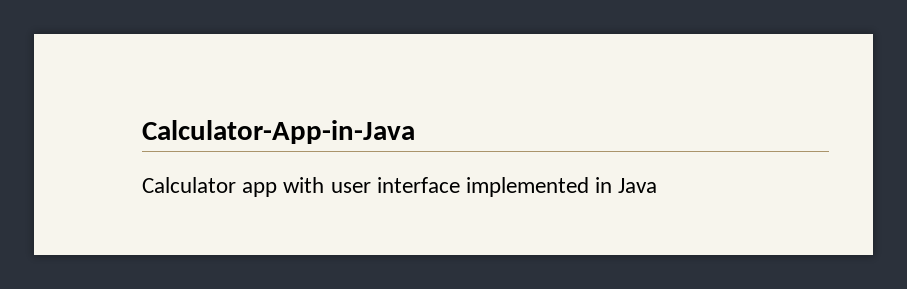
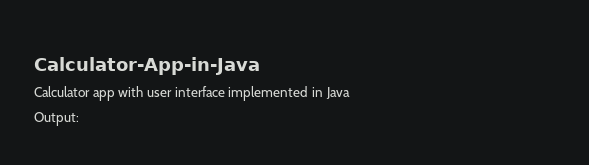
+ Output:

